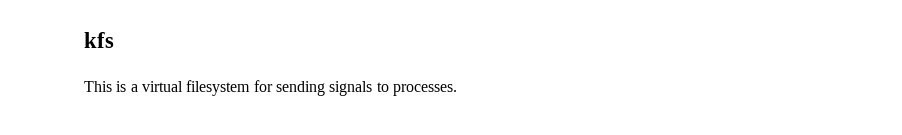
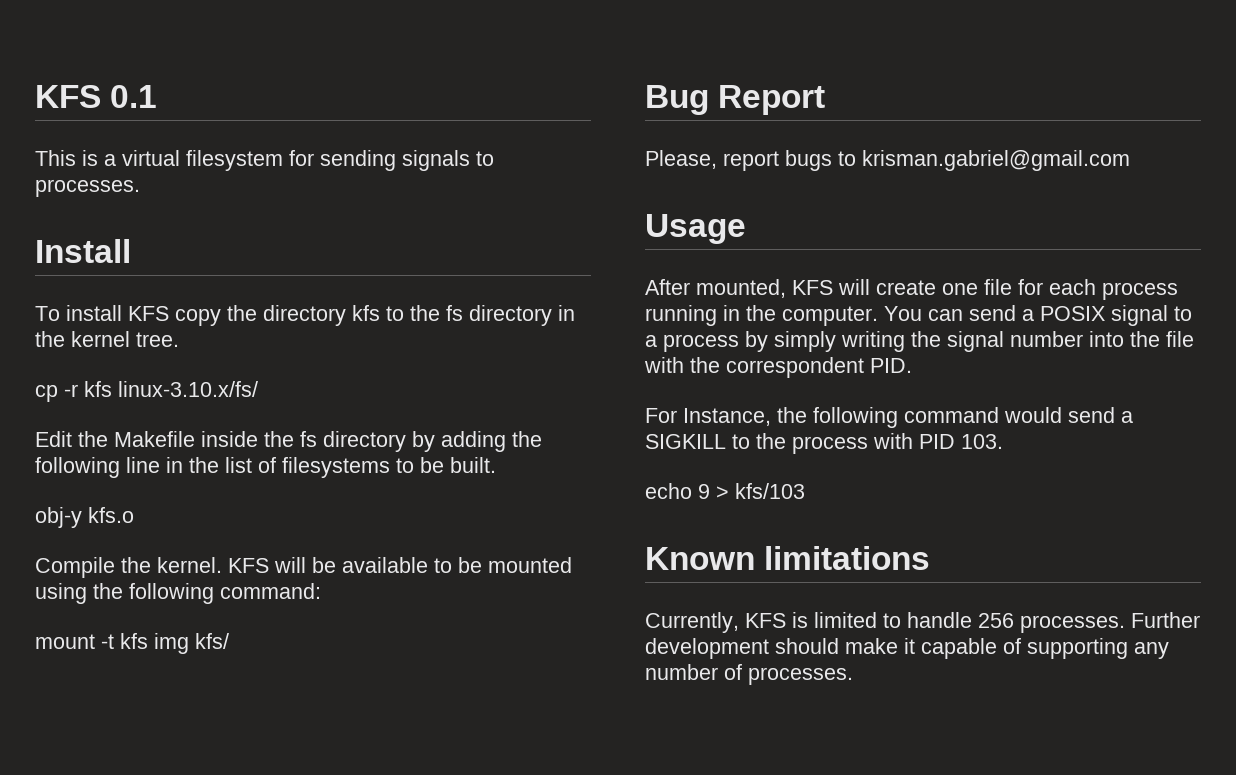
- kfs
+ KFS 0.1
+ Install
+ To install KFS copy the directory kfs to the fs directory in the kernel tree.
+ cp -r kfs linux-3.10.x/fs/
+ Edit the Makefile inside the fs directory by adding the following line in the list of filesystems to be built.
+ obj-y kfs.o
+ Compile the kernel. KFS will be available to be mounted using the following command:
+ mount -t kfs img kfs/
+ Bug Report
+ Please, report bugs to krisman.gabriel@gmail.com
+ Usage
+ After mounted, KFS will create one file for each process running in the computer. You can send a POSIX signal to a process by simply writing the signal number into the file with the correspondent PID.
+ For Instance, the following command would send a SIGKILL to the process with PID 103.
+ echo 9 > kfs/103
+ Known limitations
+ Currently, KFS is limited to handle 256 processes. Further development should make it capable of supporting any number of processes.

